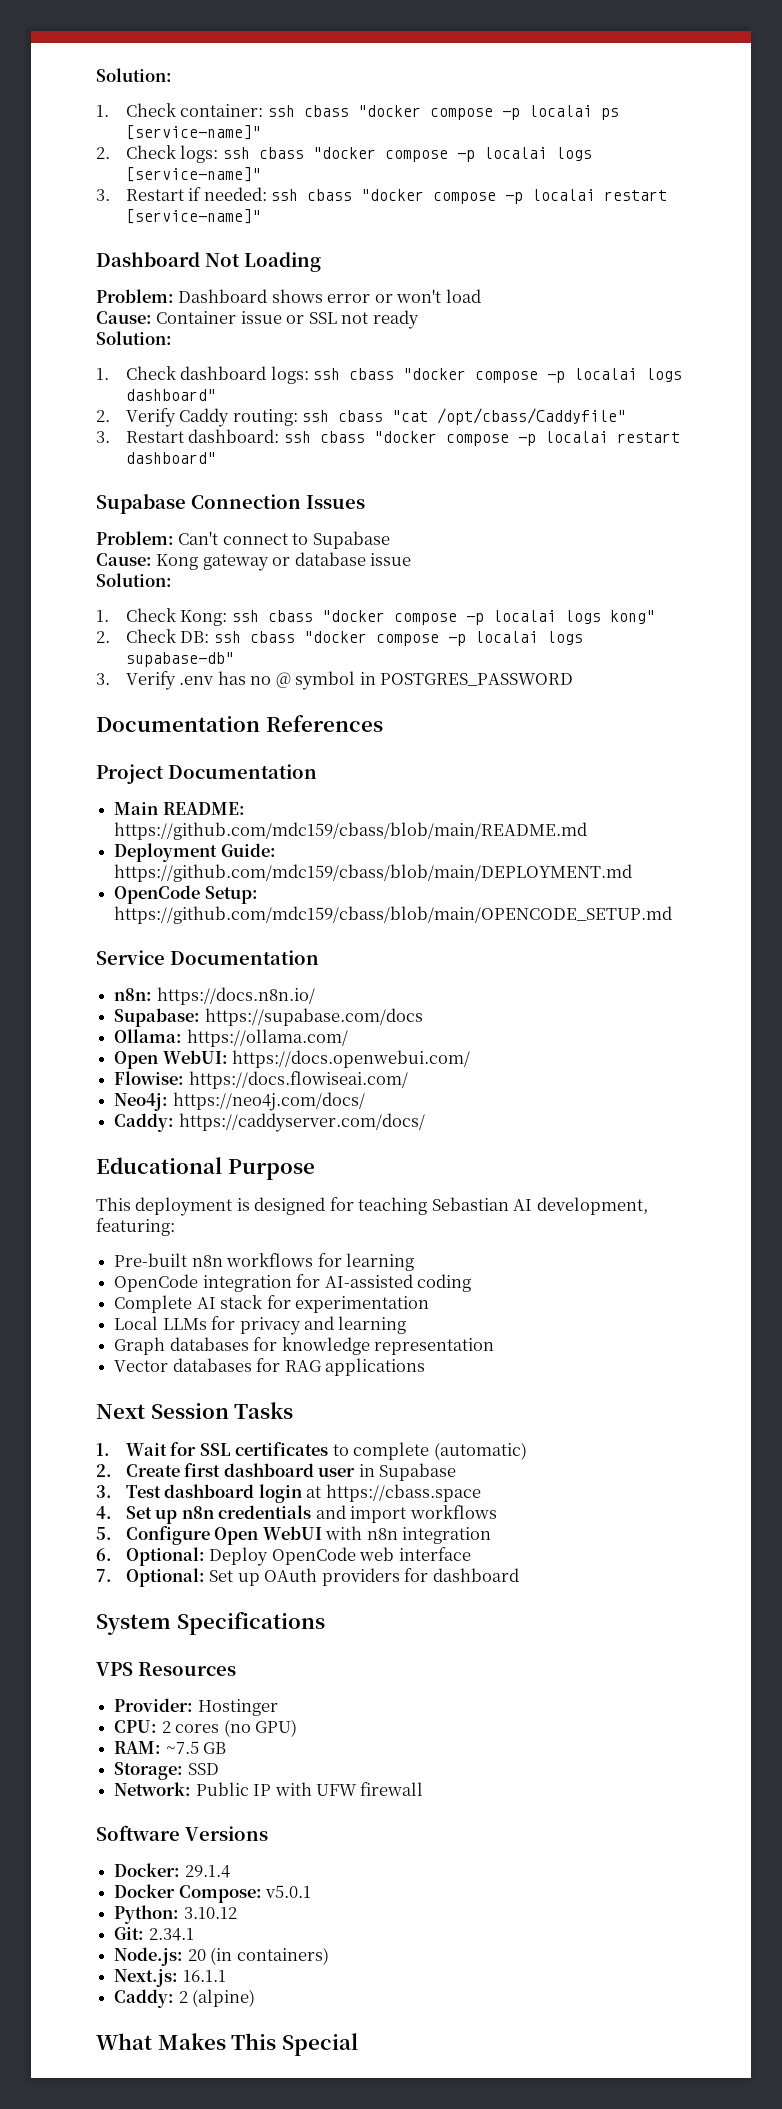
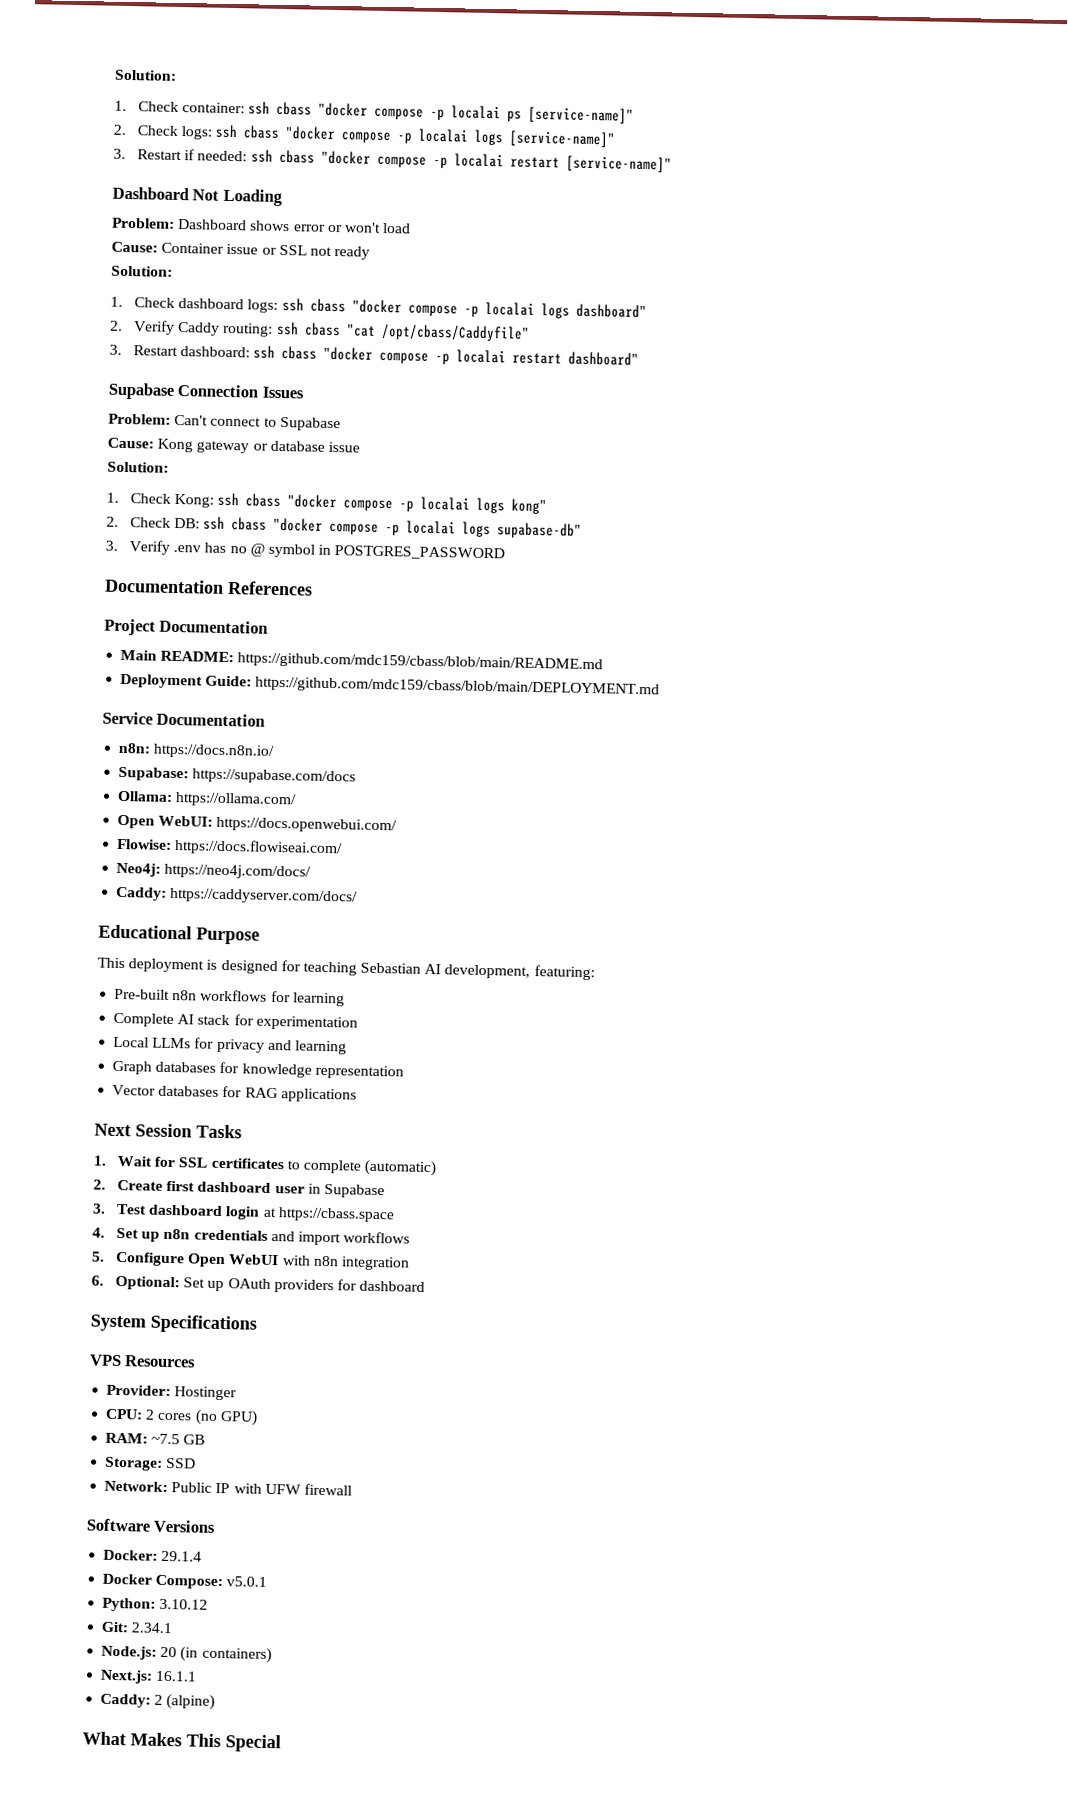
- OpenCode Setup: https://github.com/mdc159/cbass/blob/main/OPENCODE_SETUP.md
- OpenCode integration for AI-assisted coding
- 6. Optional: Deploy OpenCode web interface
- 7. Optional: Set up OAuth providers for dashboard
+ 6. Optional: Set up OAuth providers for dashboard

